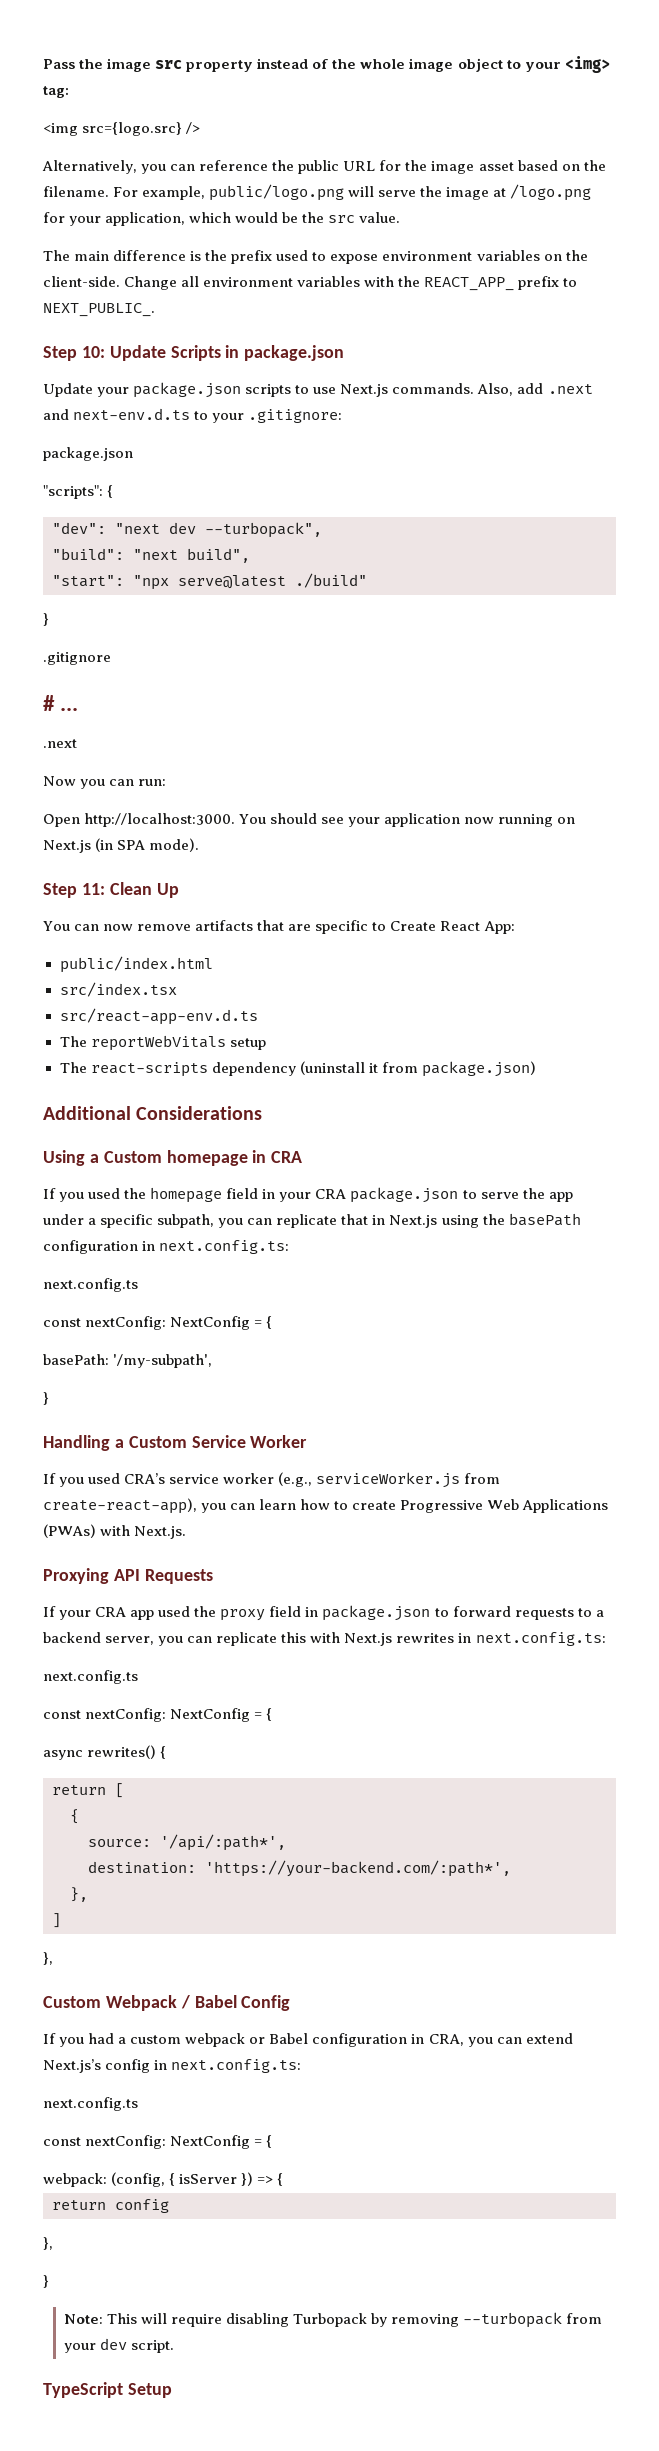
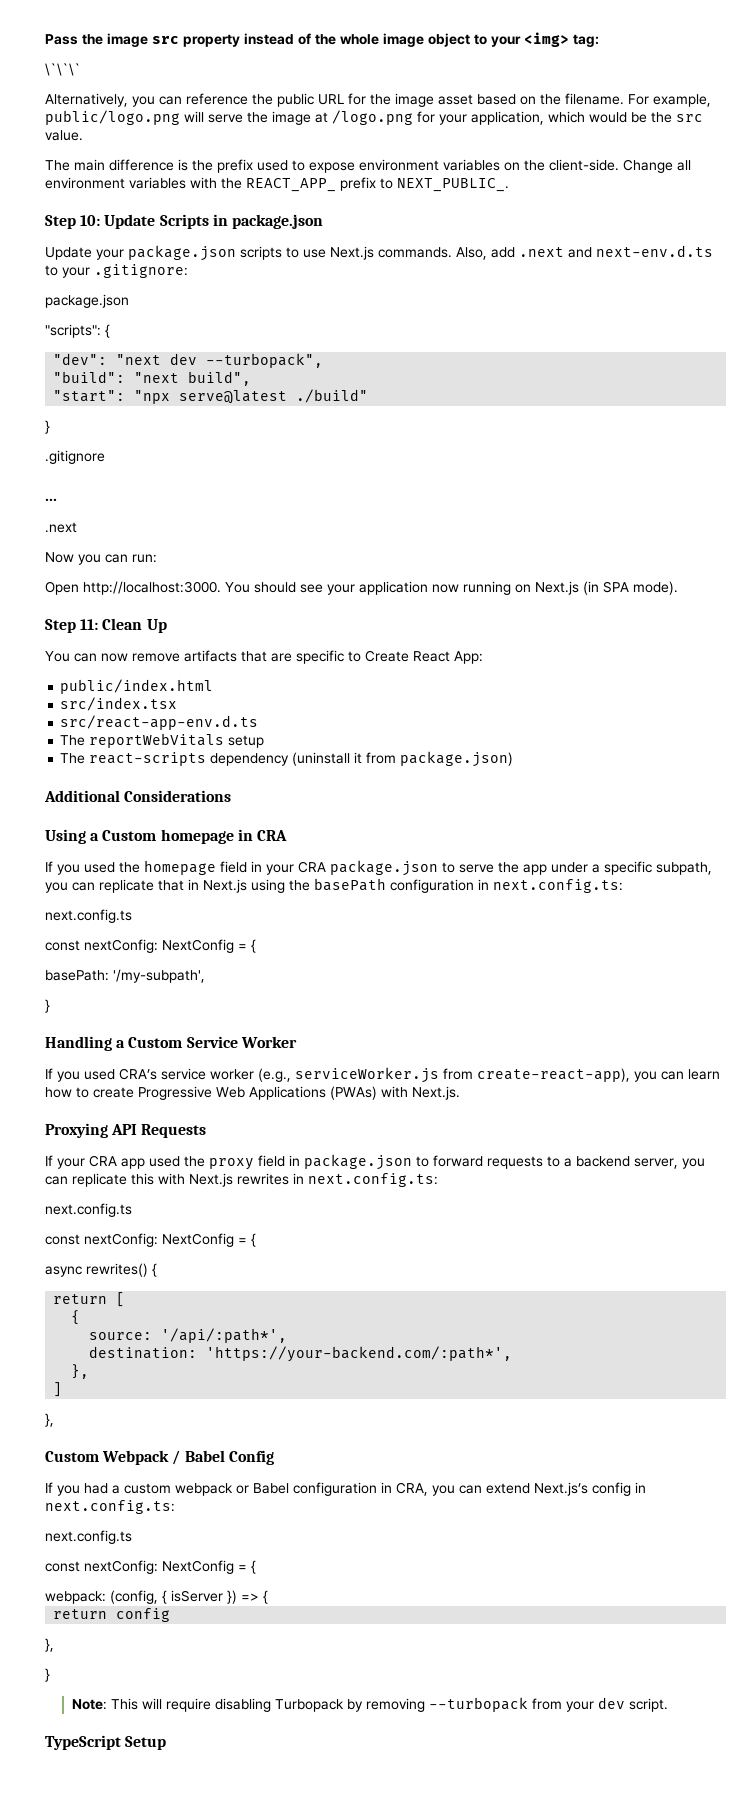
- <img src={logo.src} />
+ \`\`\`
- # ...
+ ...

